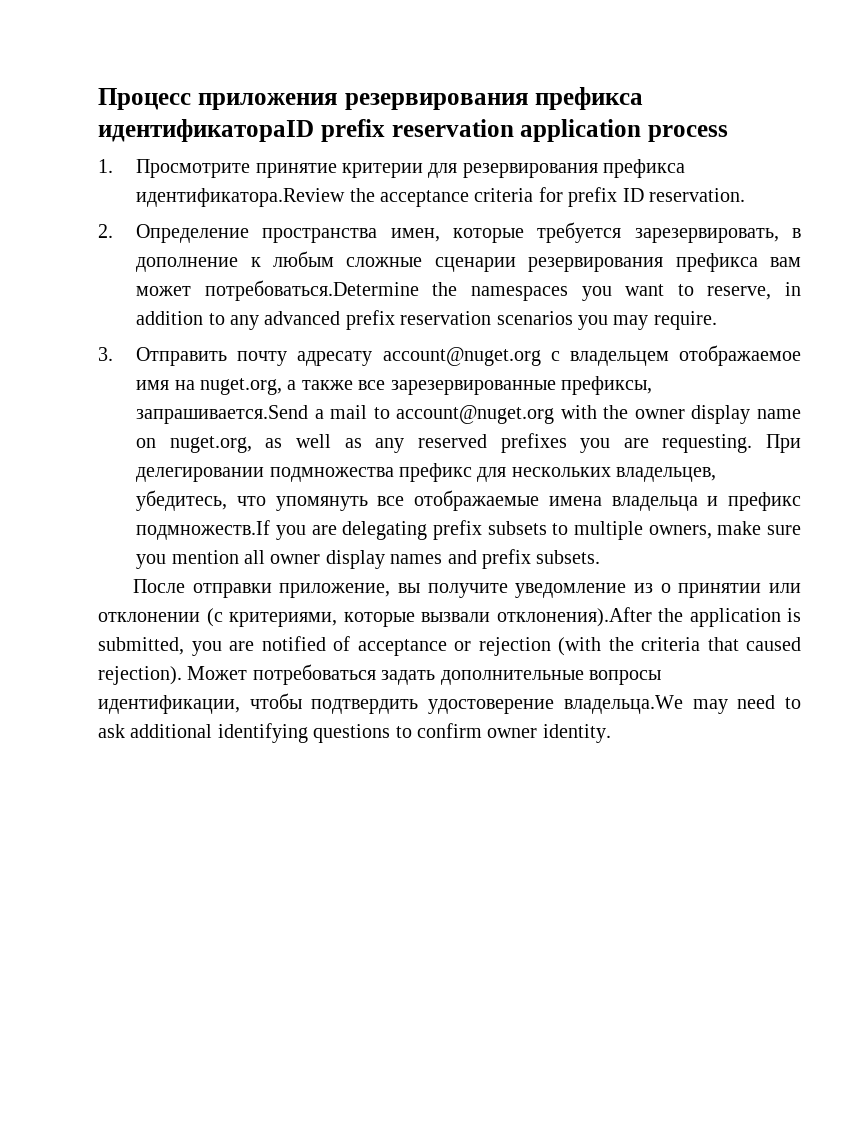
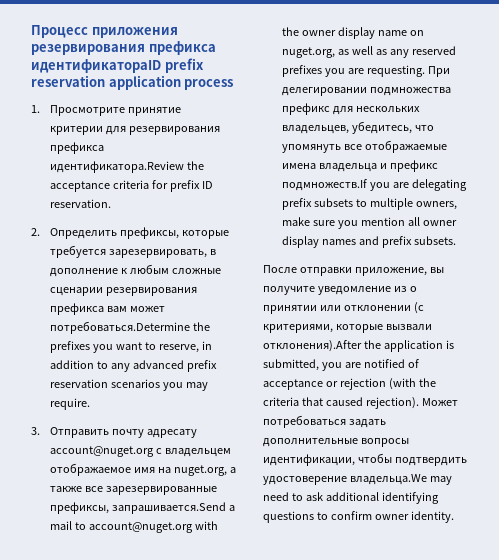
- 2. Определение пространства имен, которые требуется зарезервировать, в дополнение к любым сложные сценарии резервирования префикса вам может потребоваться.Determine the namespaces you want to reserve, in addition to any advanced prefix reservation scenarios you may require.
+ 2. Определить префиксы, которые требуется зарезервировать, в дополнение к любым сложные сценарии резервирования префикса вам может потребоваться.Determine the prefixes you want to reserve, in addition to any advanced prefix reservation scenarios you may require.

